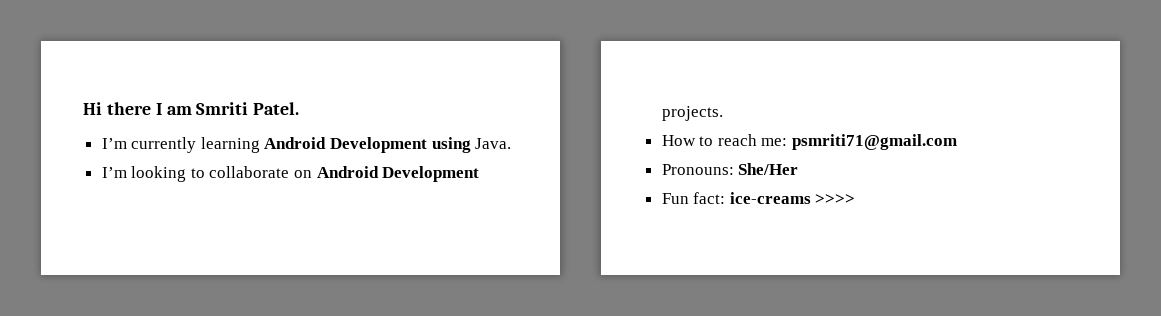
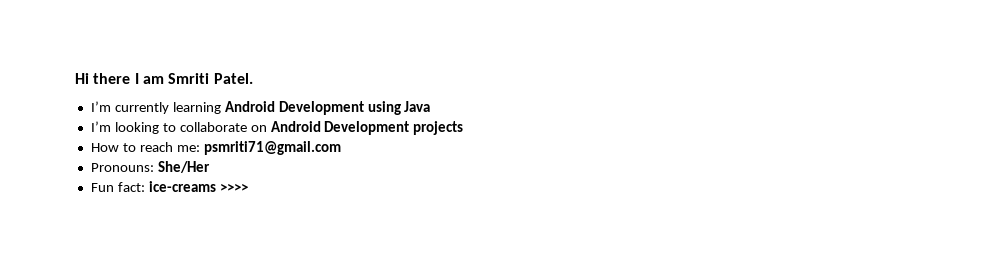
- I’m currently learning Android Development using Java.
+ I’m currently learning Android Development using Java
- I’m looking to collaborate on Android Development projects.
+ I’m looking to collaborate on Android Development projects

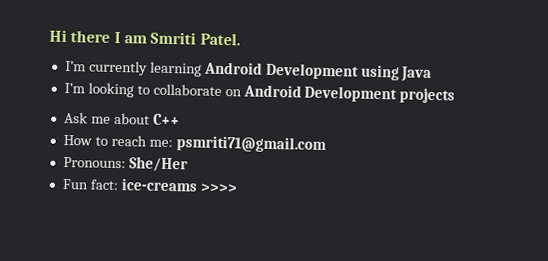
+ Ask me about C++

